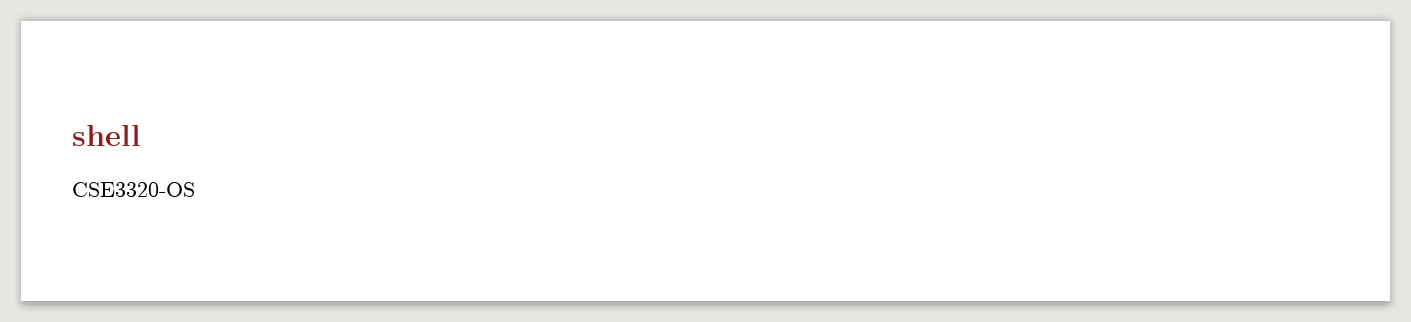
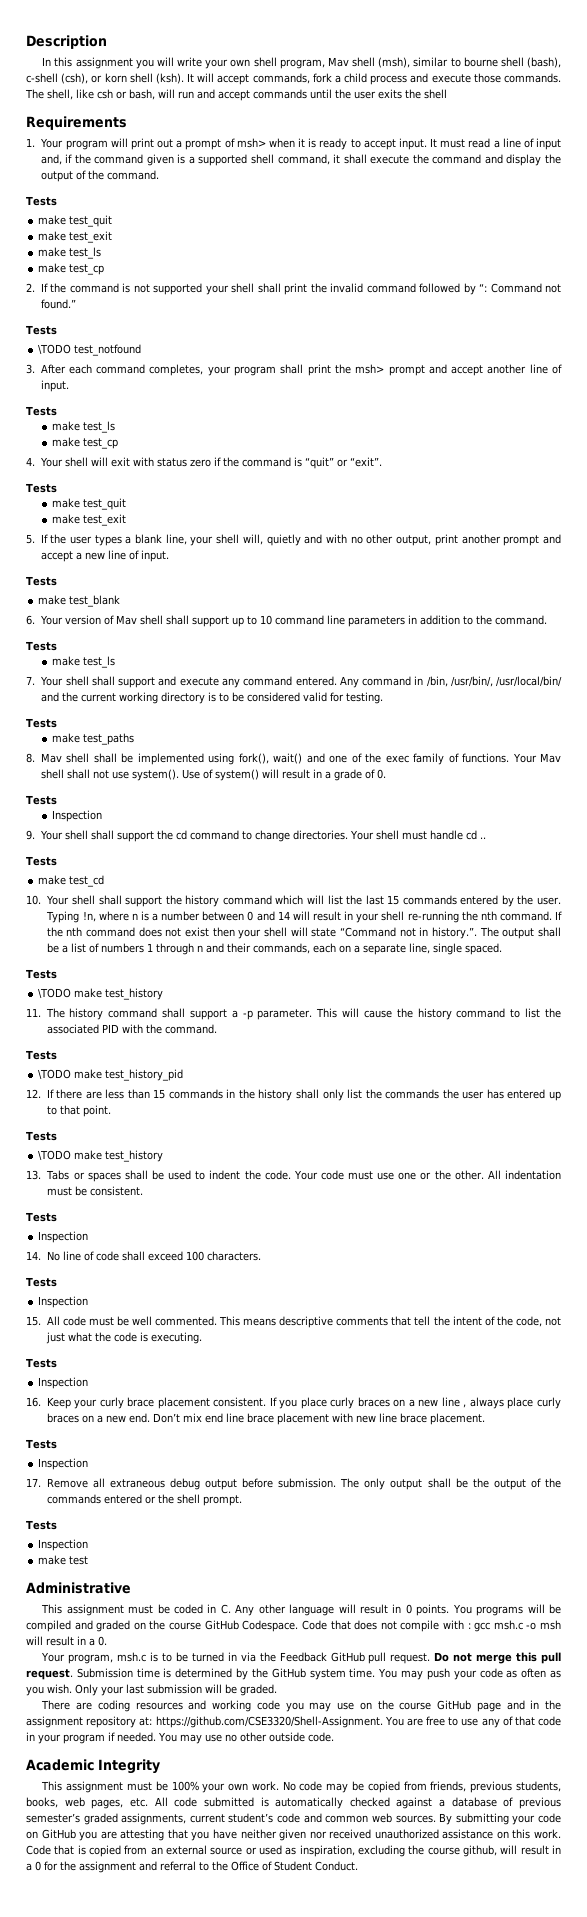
- shell
- CSE3320-OS
+ Description
+ In this assignment you will write your own shell program, Mav shell (msh), similar to bourne shell (bash), c-shell (csh), or korn shell (ksh). It will accept commands, fork a child process and execute those commands. The shell, like csh or bash, will run and accept commands until the user exits the shell
+ Requirements
+ 1. Your program will print out a prompt of msh> when it is ready to accept input. It must read a line of input and, if the command given is a supported shell command, it shall execute the command and display the output of the command.
+ Tests
+ make test_quit
+ make test_exit
+ make test_ls
+ make test_cp
+ 2. If the command is not supported your shell shall print the invalid command followed by “: Command not found.”
+ Tests
+ \TODO test_notfound
+ 3. After each command completes, your program shall print the msh> prompt and accept another line of input.
+ Tests
+ make test_ls
+ make test_cp
+ 4. Your shell will exit with status zero if the command is “quit” or “exit”.
+ Tests
+ make test_quit
+ make test_exit
+ 5. If the user types a blank line, your shell will, quietly and with no other output, print another prompt and accept a new line of input.
+ Tests
+ make test_blank
+ 6. Your version of Mav shell shall support up to 10 command line parameters in addition to the command.
+ Tests
+ make test_ls
+ 7. Your shell shall support and execute any command entered. Any command in /bin, /usr/bin/, /usr/local/bin/ and the current working directory is to be considered valid for testing.
+ Tests
+ make test_paths
+ 8. Mav shell shall be implemented using fork(), wait() and one of the exec family of functions. Your Mav shell shall not use system(). Use of system() will result in a grade of 0.
+ Tests
+ Inspection
+ 9. Your shell shall support the cd command to change directories. Your shell must handle cd ..
+ Tests
+ make test_cd
+ 10. Your shell shall support the history command which will list the last 15 commands entered by the user. Typing !n, where n is a number between 0 and 14 will result in your shell re-running the nth command. If the nth command does not exist then your shell will state “Command not in history.”. The output shall be a list of numbers 1 through n and their commands, each on a separate line, single spaced.
+ Tests
+ \TODO make test_history
+ 11. The history command shall support a -p parameter. This will cause the history command to list the associated PID with the command.
+ Tests
+ \TODO make test_history_pid
+ 12. If there are less than 15 commands in the history shall only list the commands the user has entered up to that point.
+ Tests
+ \TODO make test_history
+ 13. Tabs or spaces shall be used to indent the code. Your code must use one or the other. All indentation must be consistent.
+ Tests
+ Inspection
+ 14. No line of code shall exceed 100 characters.
+ Tests
+ Inspection
+ 15. All code must be well commented. This means descriptive comments that tell the intent of the code, not just what the code is executing.
+ Tests
+ Inspection
+ 16. Keep your curly brace placement consistent. If you place curly braces on a new line , always place curly braces on a new end. Don’t mix end line brace placement with new line brace placement.
+ Tests
+ Inspection
+ 17. Remove all extraneous debug output before submission. The only output shall be the output of the commands entered or the shell prompt.
+ Tests
+ Inspection
+ make test
+ Administrative
+ This assignment must be coded in C. Any other language will result in 0 points. You programs will be compiled and graded on the course GitHub Codespace. Code that does not compile with : gcc msh.c -o msh will result in a 0.
+ Your program, msh.c is to be turned in via the Feedback GitHub pull request. Do not merge this pull request. Submission time is determined by the GitHub system time. You may push your code as often as you wish. Only your last submission will be graded.
+ There are coding resources and working code you may use on the course GitHub page and in the assignment repository at: https://github.com/CSE3320/Shell-Assignment. You are free to use any of that code in your program if needed. You may use no other outside code.
+ Academic Integrity
+ This assignment must be 100% your own work. No code may be copied from friends, previous students, books, web pages, etc. All code submitted is automatically checked against a database of previous semester’s graded assignments, current student’s code and common web sources. By submitting your code on GitHub you are attesting that you have neither given nor received unauthorized assistance on this work. Code that is copied from an external source or used as inspiration, excluding the course github, will result in a 0 for the assignment and referral to the Office of Student Conduct.

